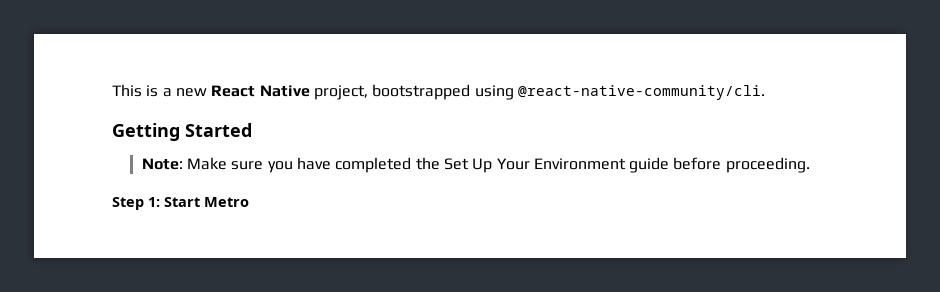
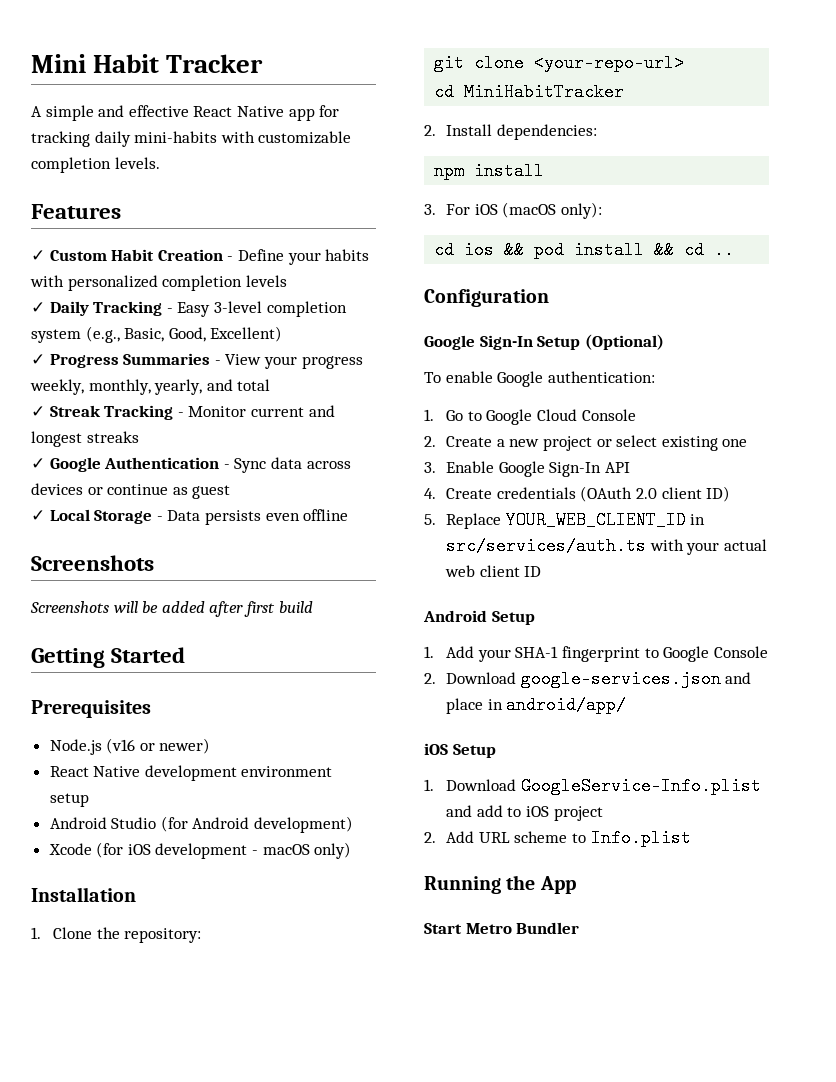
- This is a new React Native project, bootstrapped using @react-native-community/cli.
+ Mini Habit Tracker
+ A simple and effective React Native app for tracking daily mini-habits with customizable completion levels.
+ Features
+ ✓ Custom Habit Creation - Define your habits with personalized completion levels
+ ✓ Daily Tracking - Easy 3-level completion system (e.g., Basic, Good, Excellent)
+ ✓ Progress Summaries - View your progress weekly, monthly, yearly, and total
+ ✓ Streak Tracking - Monitor current and longest streaks
+ ✓ Google Authentication - Sync data across devices or continue as guest
+ ✓ Local Storage - Data persists even offline
+ Screenshots
+ Screenshots will be added after first build
  Getting Started
- Note: Make sure you have completed the Set Up Your Environment guide before proceeding.
- Step 1: Start Metro
+ Prerequisites
+ Node.js (v16 or newer)
+ React Native development environment setup
+ Android Studio (for Android development)
+ Xcode (for iOS development - macOS only)
+ Installation
+ 1. Clone the repository:
+ git clone <your-repo-url>
+ cd MiniHabitTracker
+ 2. Install dependencies:
+ npm install
+ 3. For iOS (macOS only):
+ cd ios && pod install && cd ..
+ Configuration
+ Google Sign-In Setup (Optional)
+ To enable Google authentication:
+ 1. Go to Google Cloud Console
+ 2. Create a new project or select existing one
+ 3. Enable Google Sign-In API
+ 4. Create credentials (OAuth 2.0 client ID)
+ 5. Replace YOUR_WEB_CLIENT_ID in src/services/auth.ts with your actual web client ID
+ Android Setup
+ 1. Add your SHA-1 fingerprint to Google Console
+ 2. Download google-services.json and place in android/app/
+ iOS Setup
+ 1. Download GoogleService-Info.plist and add to iOS project
+ 2. Add URL scheme to Info.plist
+ Running the App
+ Start Metro Bundler

